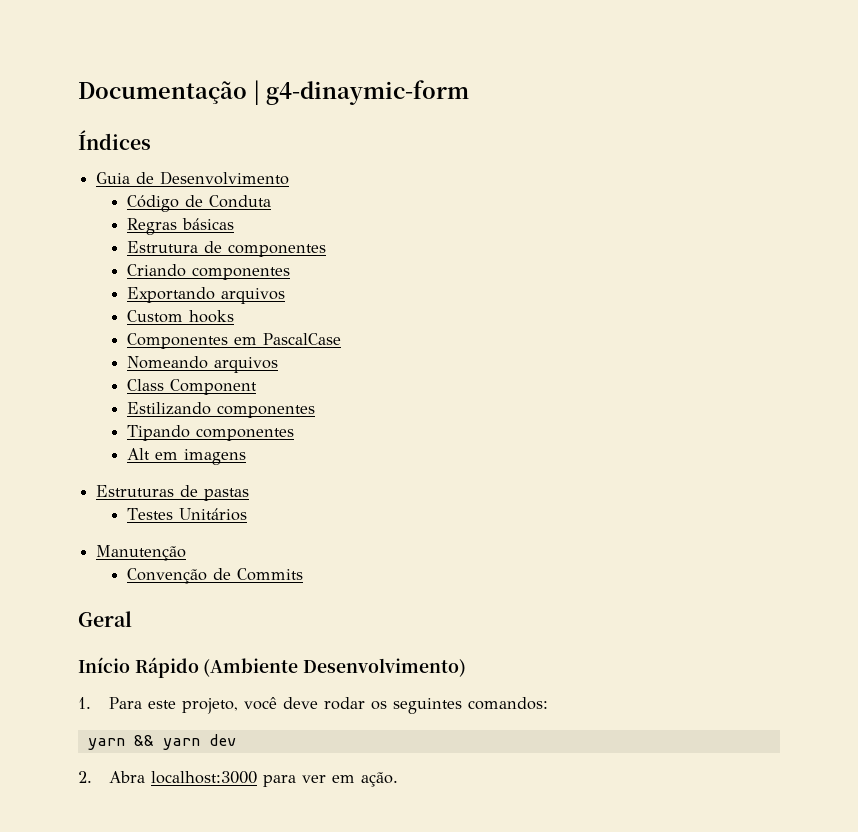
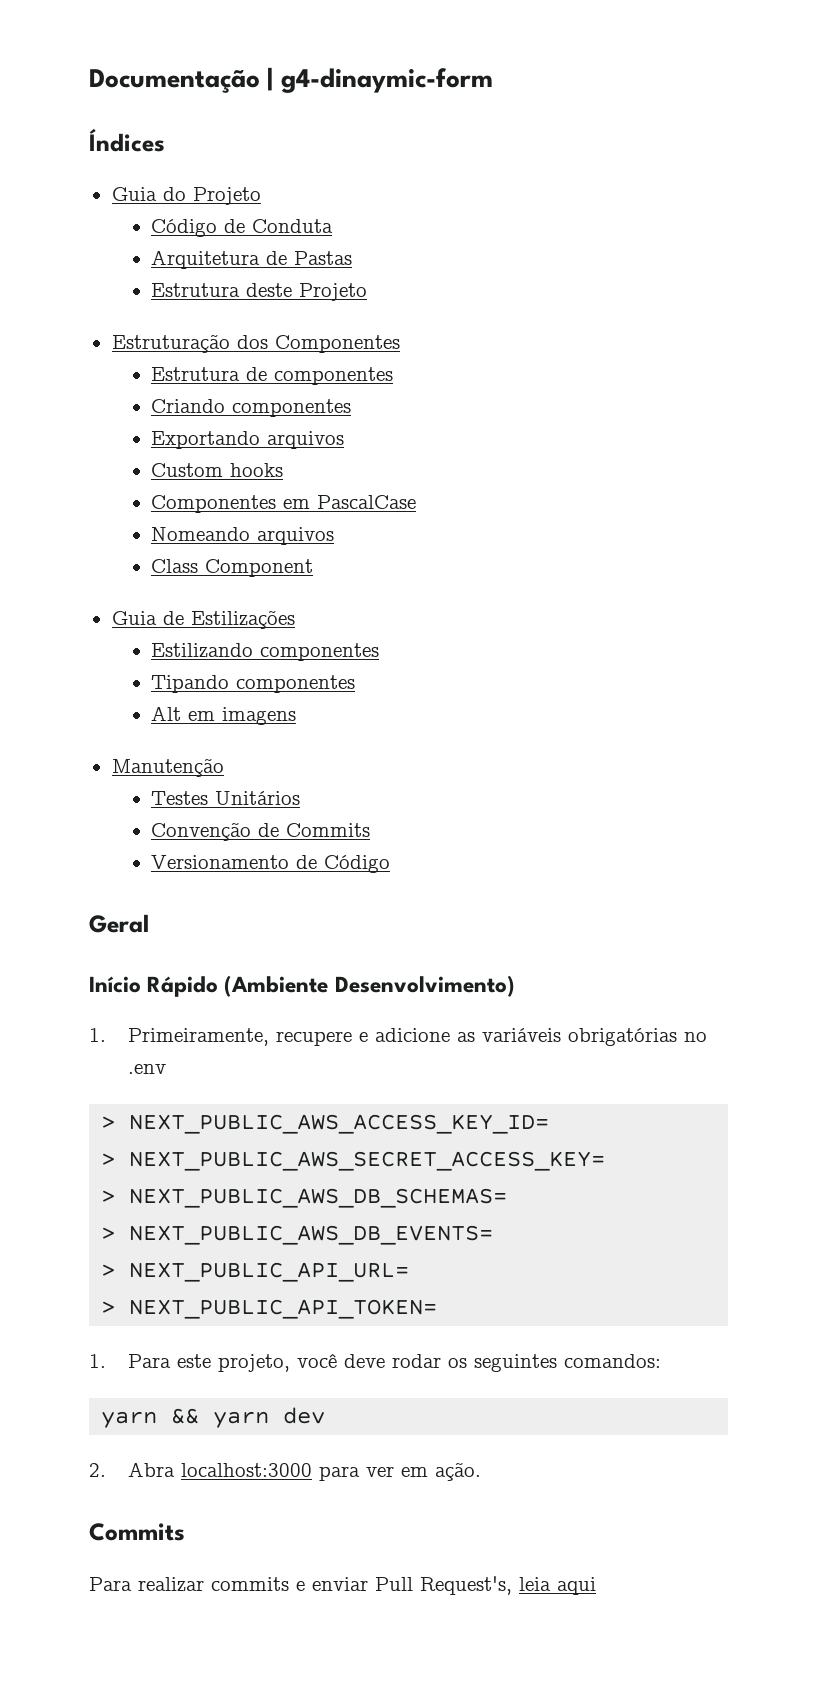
- Guia de Desenvolvimento
+ Guia do Projeto
- Regras básicas
+ Arquitetura de Pastas
+ Estrutura deste Projeto
+ Estruturação dos Componentes
+ Guia de Estilizações
- Estruturas de pastas
+ Manutenção
- Manutenção
+ Versionamento de Código
+ 1. Primeiramente, recupere e adicione as variáveis obrigatórias no .env
+ > NEXT_PUBLIC_AWS_ACCESS_KEY_ID=
+ > NEXT_PUBLIC_AWS_SECRET_ACCESS_KEY=
+ > NEXT_PUBLIC_AWS_DB_SCHEMAS=
+ > NEXT_PUBLIC_AWS_DB_EVENTS=
+ > NEXT_PUBLIC_API_URL=
+ > NEXT_PUBLIC_API_TOKEN=
  2. Abra localhost:3000 para ver em ação.
+ Commits
+ Para realizar commits e enviar Pull Request's, leia aqui

